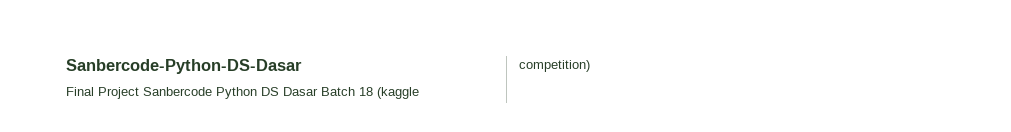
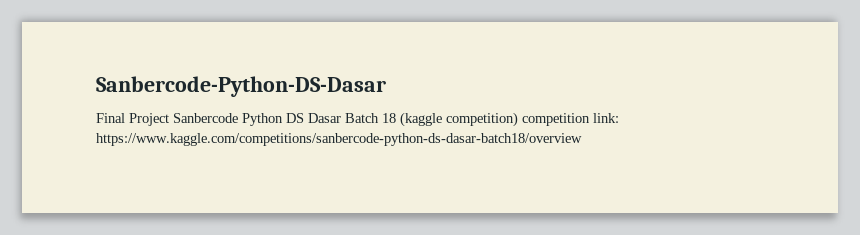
- Final Project Sanbercode Python DS Dasar Batch 18 (kaggle competition)
+ Final Project Sanbercode Python DS Dasar Batch 18 (kaggle competition) competition link: https://www.kaggle.com/competitions/sanbercode-python-ds-dasar-batch18/overview

